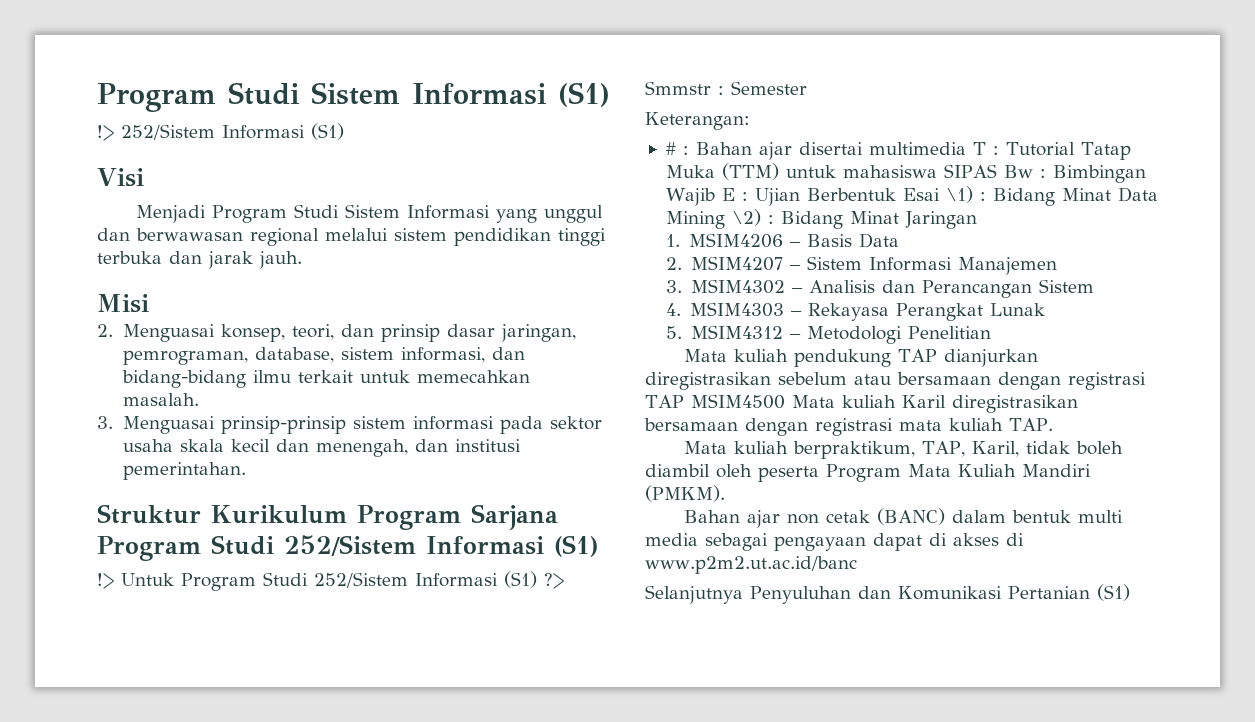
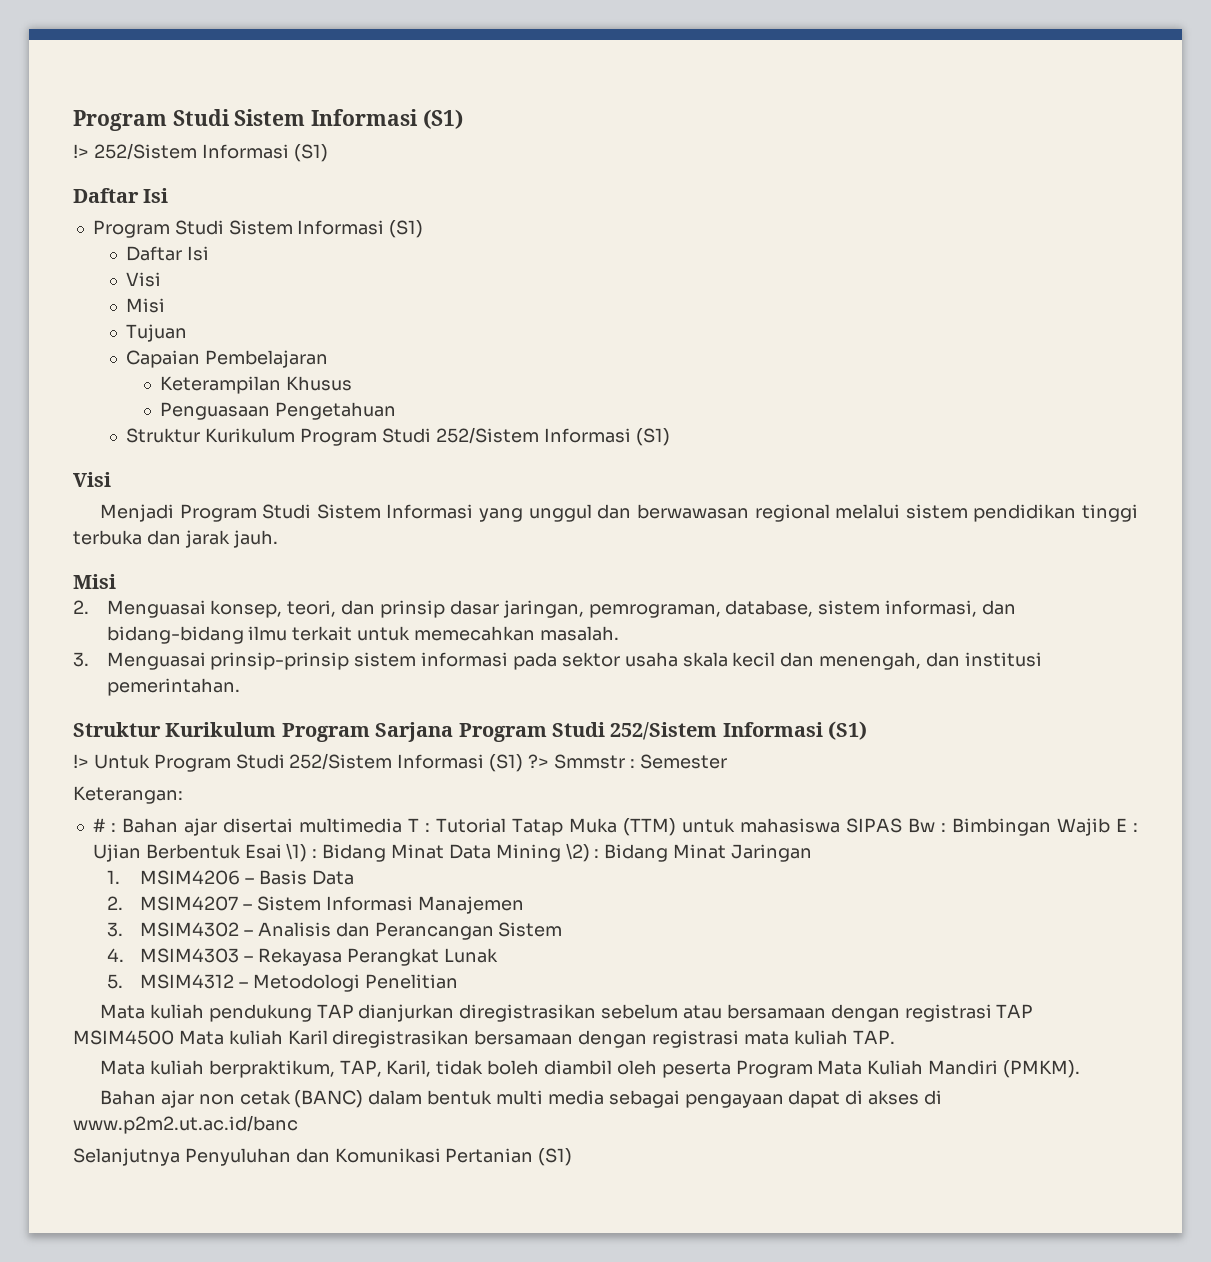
  !> 252/Sistem Informasi (S1)
+ Daftar Isi
+ Program Studi Sistem Informasi (S1)
+ Daftar Isi
+ Visi
+ Misi
+ Tujuan
+ Capaian Pembelajaran
+ Keterampilan Khusus
+ Penguasaan Pengetahuan
+ Struktur Kurikulum Program Studi 252/Sistem Informasi (S1)

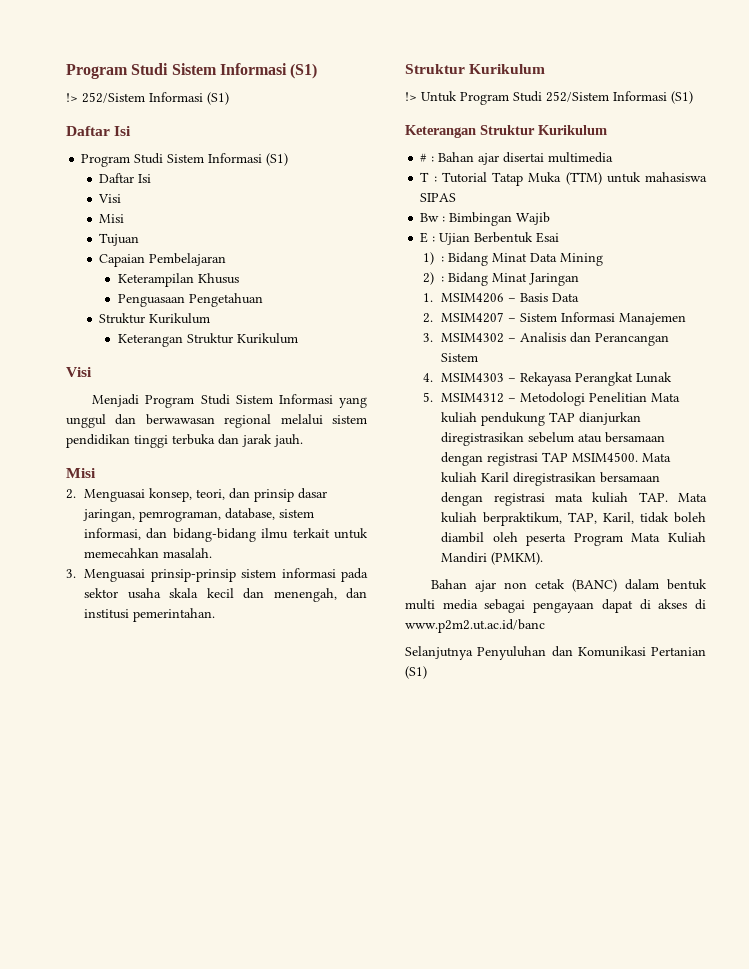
  Penguasaan Pengetahuan
- Struktur Kurikulum Program Studi 252/Sistem Informasi (S1)
+ Struktur Kurikulum
+ Keterangan Struktur Kurikulum
  3. Menguasai prinsip-prinsip sistem informasi pada sektor usaha skala kecil dan menengah, dan institusi pemerintahan.
- Struktur Kurikulum Program Sarjana Program Studi 252/Sistem Informasi (S1)
+ Struktur Kurikulum
- !> Untuk Program Studi 252/Sistem Informasi (S1) ?> Smmstr : Semester
- Keterangan:
+ !> Untuk Program Studi 252/Sistem Informasi (S1)
+ Keterangan Struktur Kurikulum
- # : Bahan ajar disertai multimedia T : Tutorial Tatap Muka (TTM) untuk mahasiswa SIPAS Bw : Bimbingan Wajib E : Ujian Berbentuk Esai \1) : Bidang Minat Data Mining \2) : Bidang Minat Jaringan
+ # : Bahan ajar disertai multimedia
+ T : Tutorial Tatap Muka (TTM) untuk mahasiswa SIPAS
+ Bw : Bimbingan Wajib
+ E : Ujian Berbentuk Esai
+ 1) : Bidang Minat Data Mining
+ 2) : Bidang Minat Jaringan
- 5. MSIM4312 – Metodologi Penelitian
- Mata kuliah pendukung TAP dianjurkan diregistrasikan sebelum atau bersamaan dengan registrasi TAP MSIM4500 Mata kuliah Karil diregistrasikan bersamaan dengan registrasi mata kuliah TAP.
- Mata kuliah berpraktikum, TAP, Karil, tidak boleh diambil oleh peserta Program Mata Kuliah Mandiri (PMKM).
+ 5. MSIM4312 – Metodologi Penelitian Mata kuliah pendukung TAP dianjurkan diregistrasikan sebelum atau bersamaan dengan registrasi TAP MSIM4500. Mata kuliah Karil diregistrasikan bersamaan dengan registrasi mata kuliah TAP. Mata kuliah berpraktikum, TAP, Karil, tidak boleh diambil oleh peserta Program Mata Kuliah Mandiri (PMKM).

